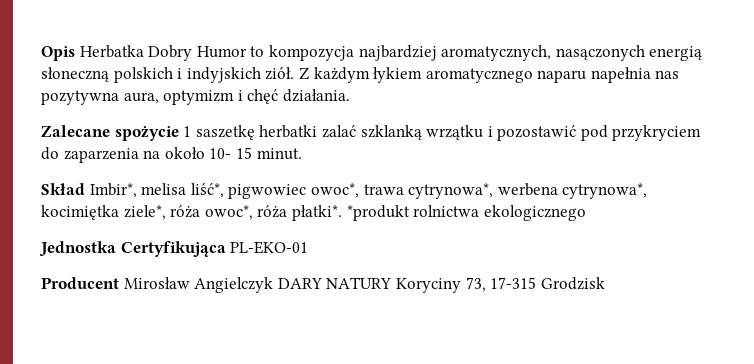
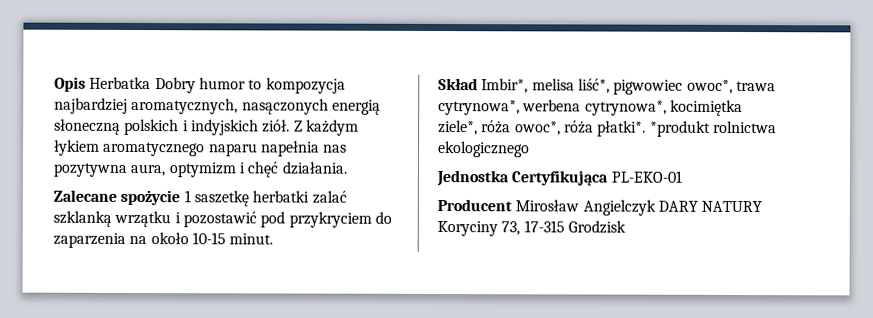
- Opis Herbatka Dobry Humor to kompozycja najbardziej aromatycznych, nasączonych energią słoneczną polskich i indyjskich ziół.
+ Opis Herbatka Dobry humor to kompozycja najbardziej aromatycznych, nasączonych energią słoneczną polskich i indyjskich ziół.
- Zalecane spożycie 1 saszetkę herbatki zalać szklanką wrzątku i pozostawić pod przykryciem do zaparzenia na około 10- 15 minut.
+ Zalecane spożycie 1 saszetkę herbatki zalać szklanką wrzątku i pozostawić pod przykryciem do zaparzenia na około 10-15 minut.

